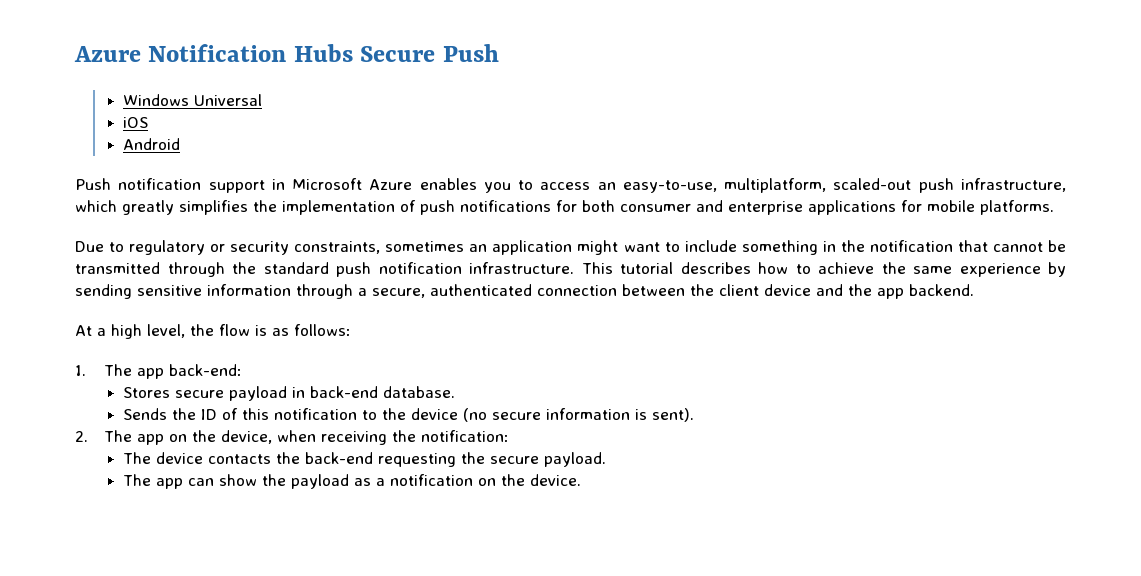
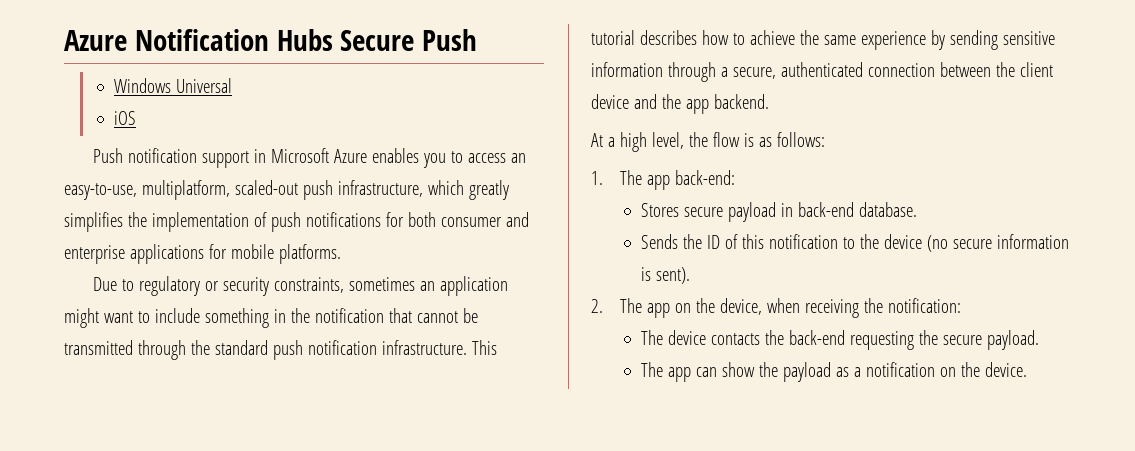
- Android

